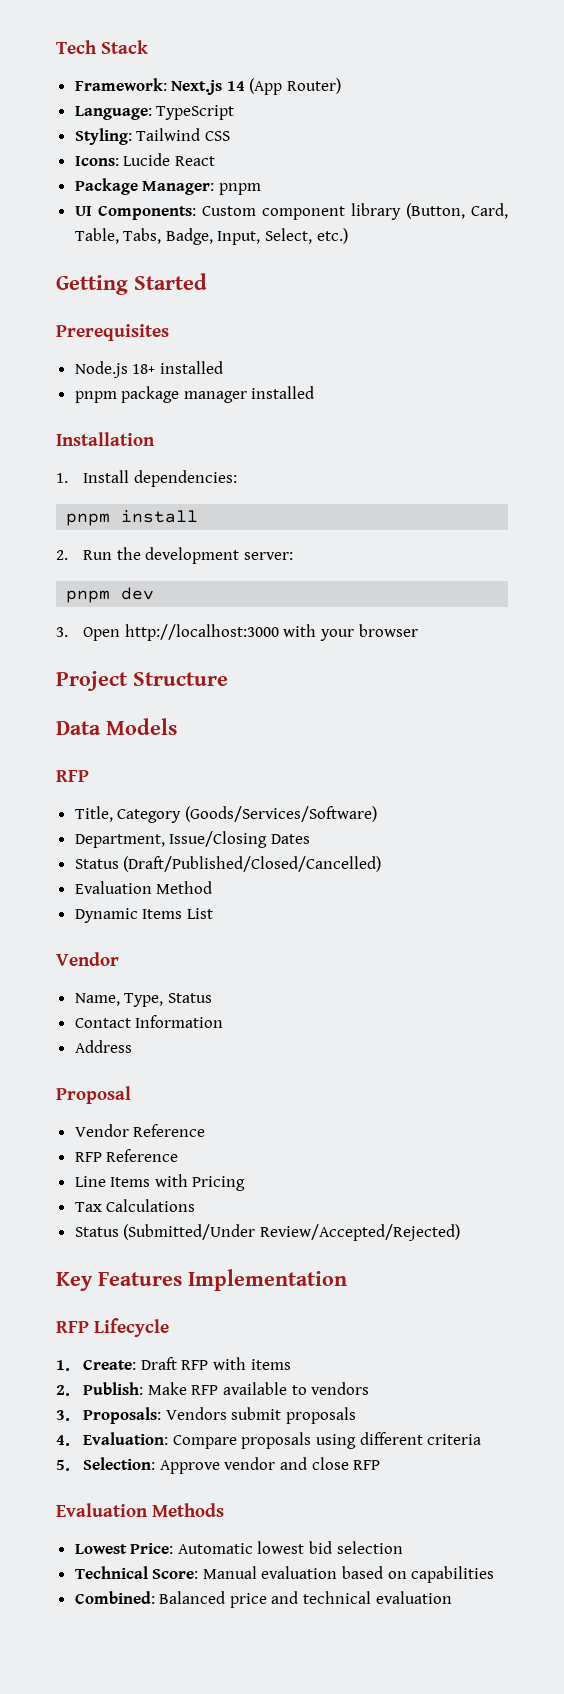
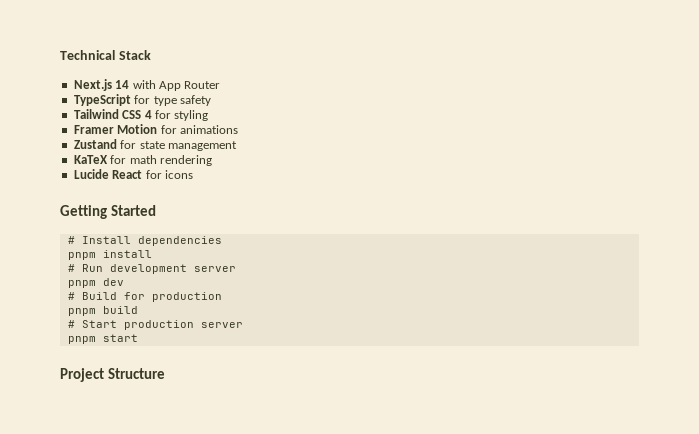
- Tech Stack
+ Technical Stack
- Framework: Next.js 14 (App Router)
- Language: TypeScript
- Styling: Tailwind CSS
- Icons: Lucide React
- Package Manager: pnpm
- UI Components: Custom component library (Button, Card, Table, Tabs, Badge, Input, Select, etc.)
+ Next.js 14 with App Router
+ TypeScript for type safety
+ Tailwind CSS 4 for styling
+ Framer Motion for animations
+ Zustand for state management
+ KaTeX for math rendering
+ Lucide React for icons
  Getting Started
- Prerequisites
- Node.js 18+ installed
- pnpm package manager installed
- Installation
- 1. Install dependencies:
+ # Install dependencies
  pnpm install
- 2. Run the development server:
+ # Run development server
  pnpm dev
- 3. Open http://localhost:3000 with your browser
+ # Build for production
+ pnpm build
+ # Start production server
+ pnpm start
  Project Structure
- Data Models
- RFP
- Title, Category (Goods/Services/Software)
- Department, Issue/Closing Dates
- Status (Draft/Published/Closed/Cancelled)
- Evaluation Method
- Dynamic Items List
- Vendor
- Name, Type, Status
- Contact Information
- Address
- Proposal
- Vendor Reference
- RFP Reference
- Line Items with Pricing
- Tax Calculations
- Status (Submitted/Under Review/Accepted/Rejected)
- Key Features Implementation
- RFP Lifecycle
- 1. Create: Draft RFP with items
- 2. Publish: Make RFP available to vendors
- 3. Proposals: Vendors submit proposals
- 4. Evaluation: Compare proposals using different criteria
- 5. Selection: Approve vendor and close RFP
- Evaluation Methods
- Lowest Price: Automatic lowest bid selection
- Technical Score: Manual evaluation based on capabilities
- Combined: Balanced price and technical evaluation

